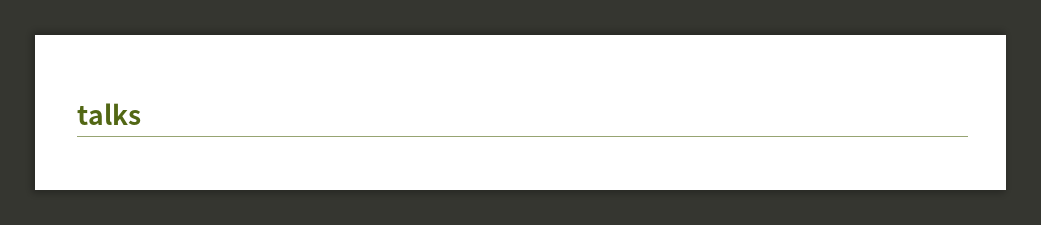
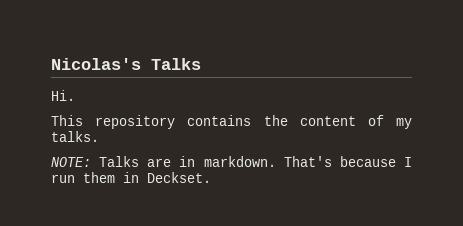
- talks
+ Nicolas's Talks
+ Hi.
+ This repository contains the content of my talks.
+ NOTE: Talks are in markdown. That's because I run them in Deckset.

